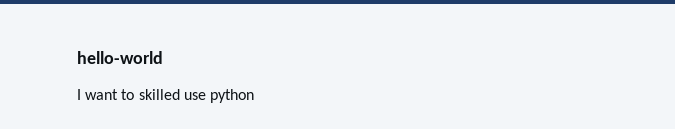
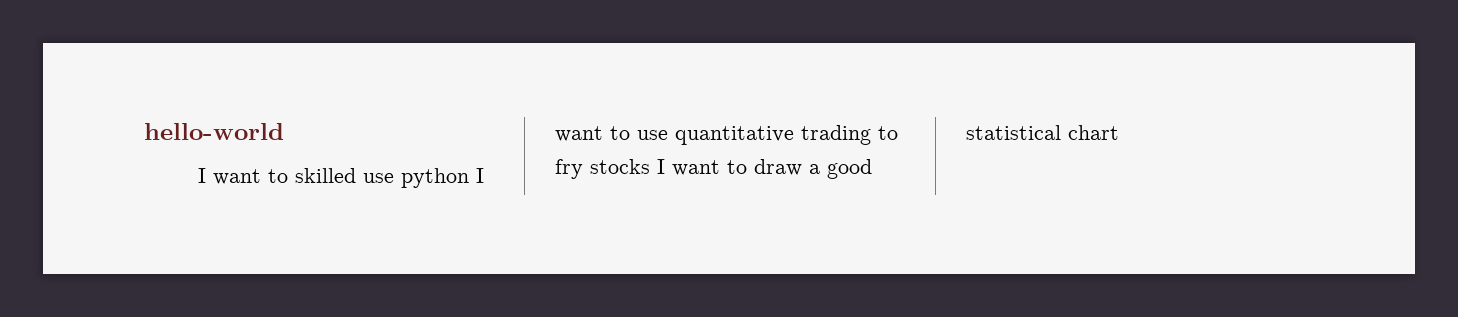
- I want to skilled use python
+ I want to skilled use python I want to use quantitative trading to fry stocks I want to draw a good statistical chart

